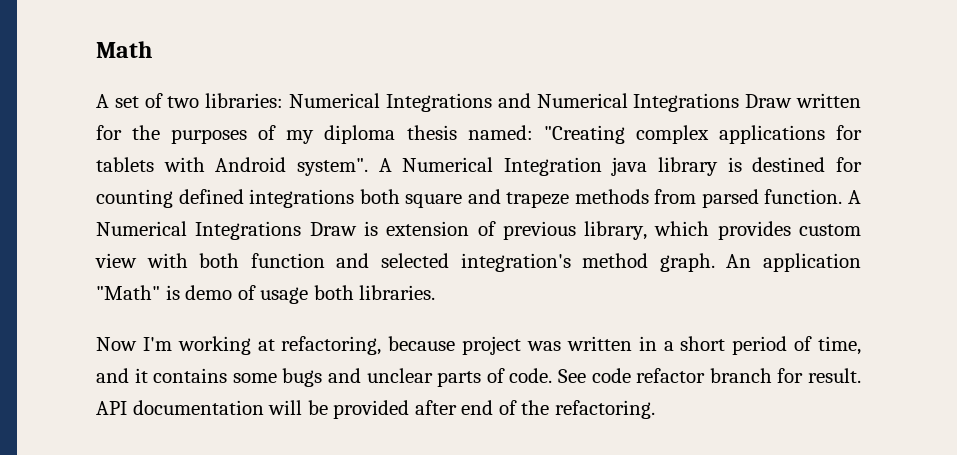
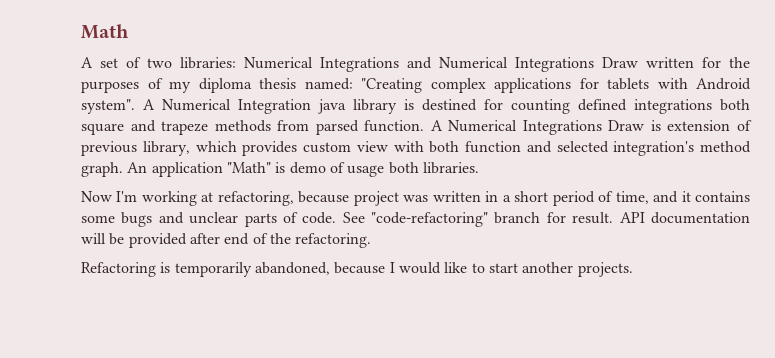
- See code refactor branch for result.
+ See "code-refactoring" branch for result.
+ Refactoring is temporarily abandoned, because I would like to start another projects.

